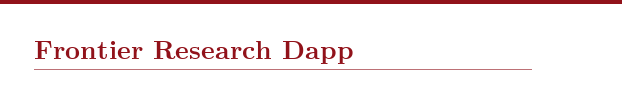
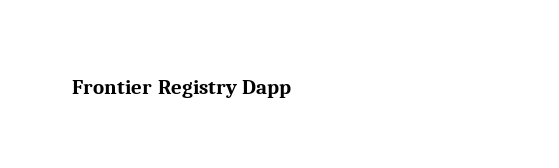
- Frontier Research Dapp
+ Frontier Registry Dapp

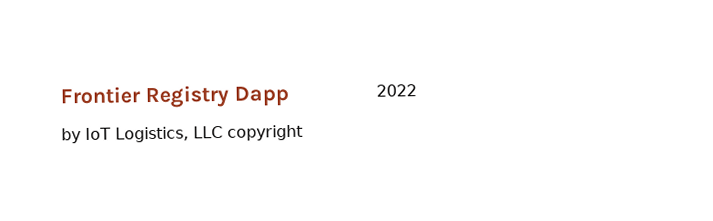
+ by IoT Logistics, LLC copyright 2022

